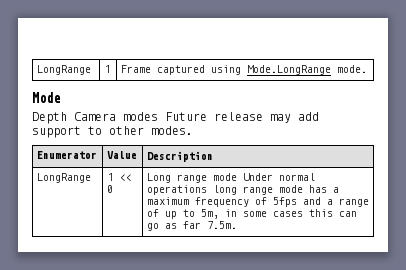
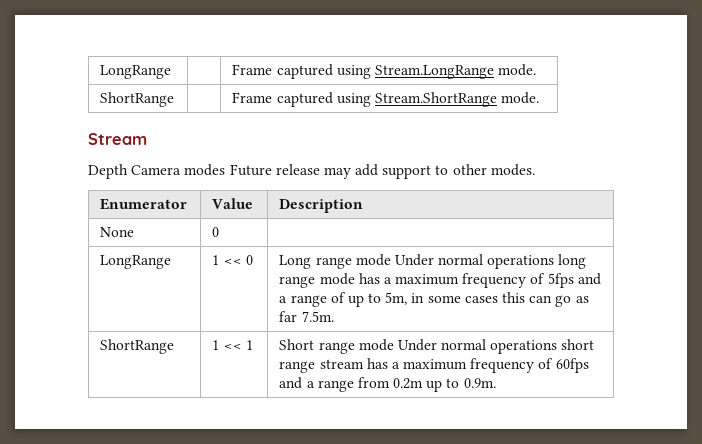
- LongRange | 1 | Frame captured using Mode.LongRange mode.
- Mode
+ LongRange | | Frame captured using Stream.LongRange mode.
+ ShortRange | | Frame captured using Stream.ShortRange mode.
+ Stream
+ None | 0 |
+ ShortRange | 1 << 1 | Short range mode Under normal operations short range stream has a maximum frequency of 60fps and a range from 0.2m up to 0.9m.

